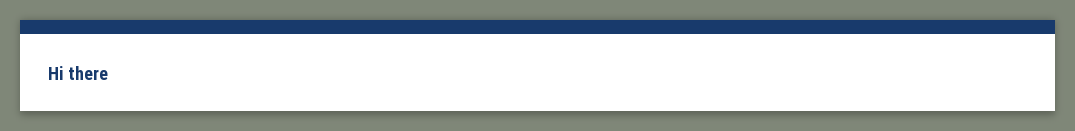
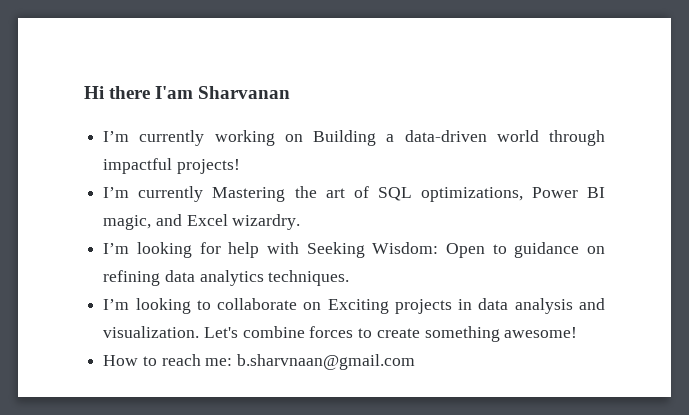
- Hi there
+ Hi there I'am Sharvanan
+ I’m currently working on Building a data-driven world through impactful projects!
+ I’m currently Mastering the art of SQL optimizations, Power BI magic, and Excel wizardry.
+ I’m looking for help with Seeking Wisdom: Open to guidance on refining data analytics techniques.
+ I’m looking to collaborate on Exciting projects in data analysis and visualization. Let's combine forces to create something awesome!
+ How to reach me: b.sharvnaan@gmail.com

